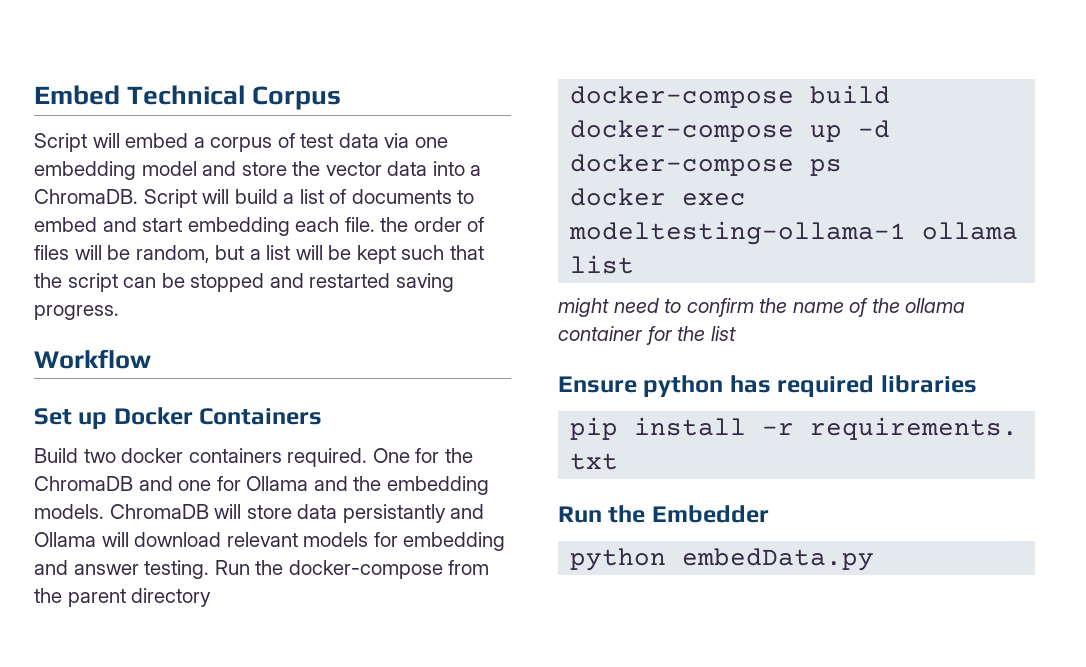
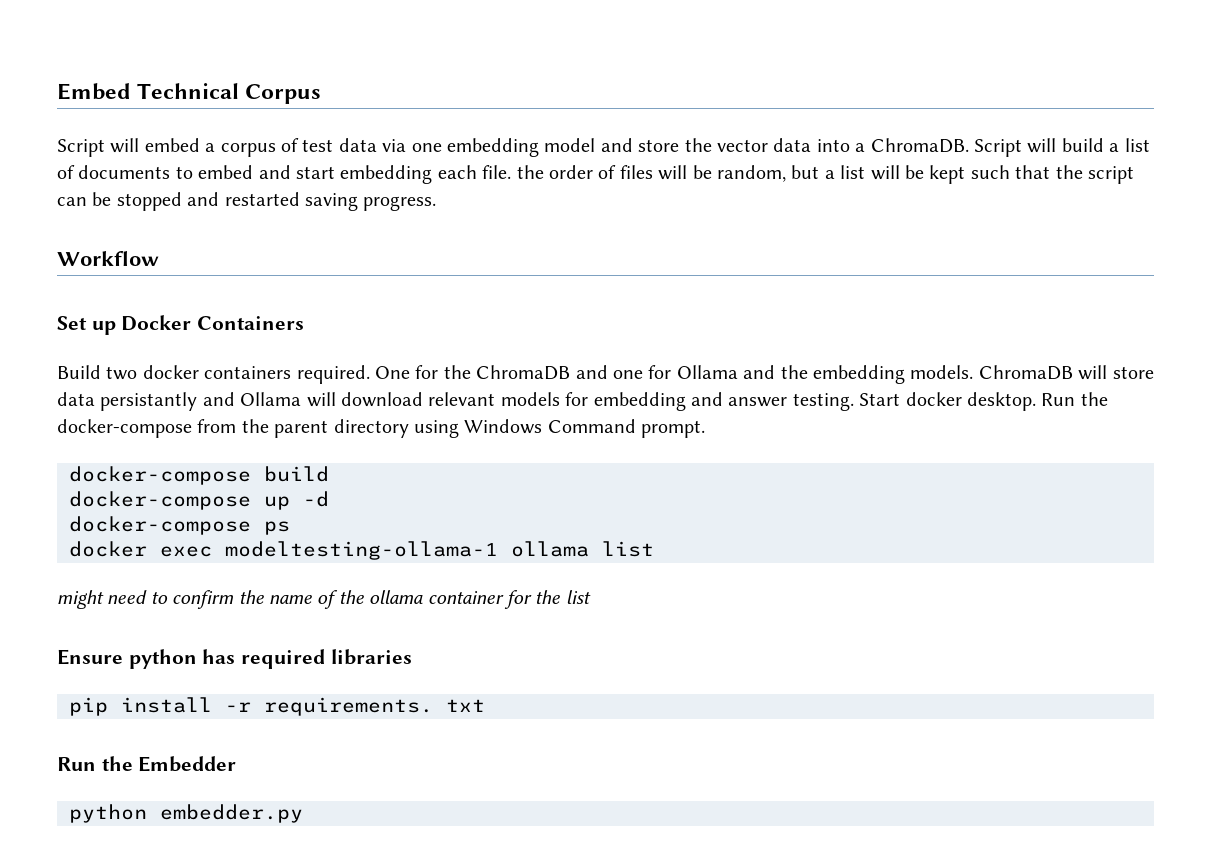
+ Start docker desktop.
- Run the docker-compose from the parent directory
+ Run the docker-compose from the parent directory using Windows Command prompt.
- python embedData.py
+ python embedder.py

